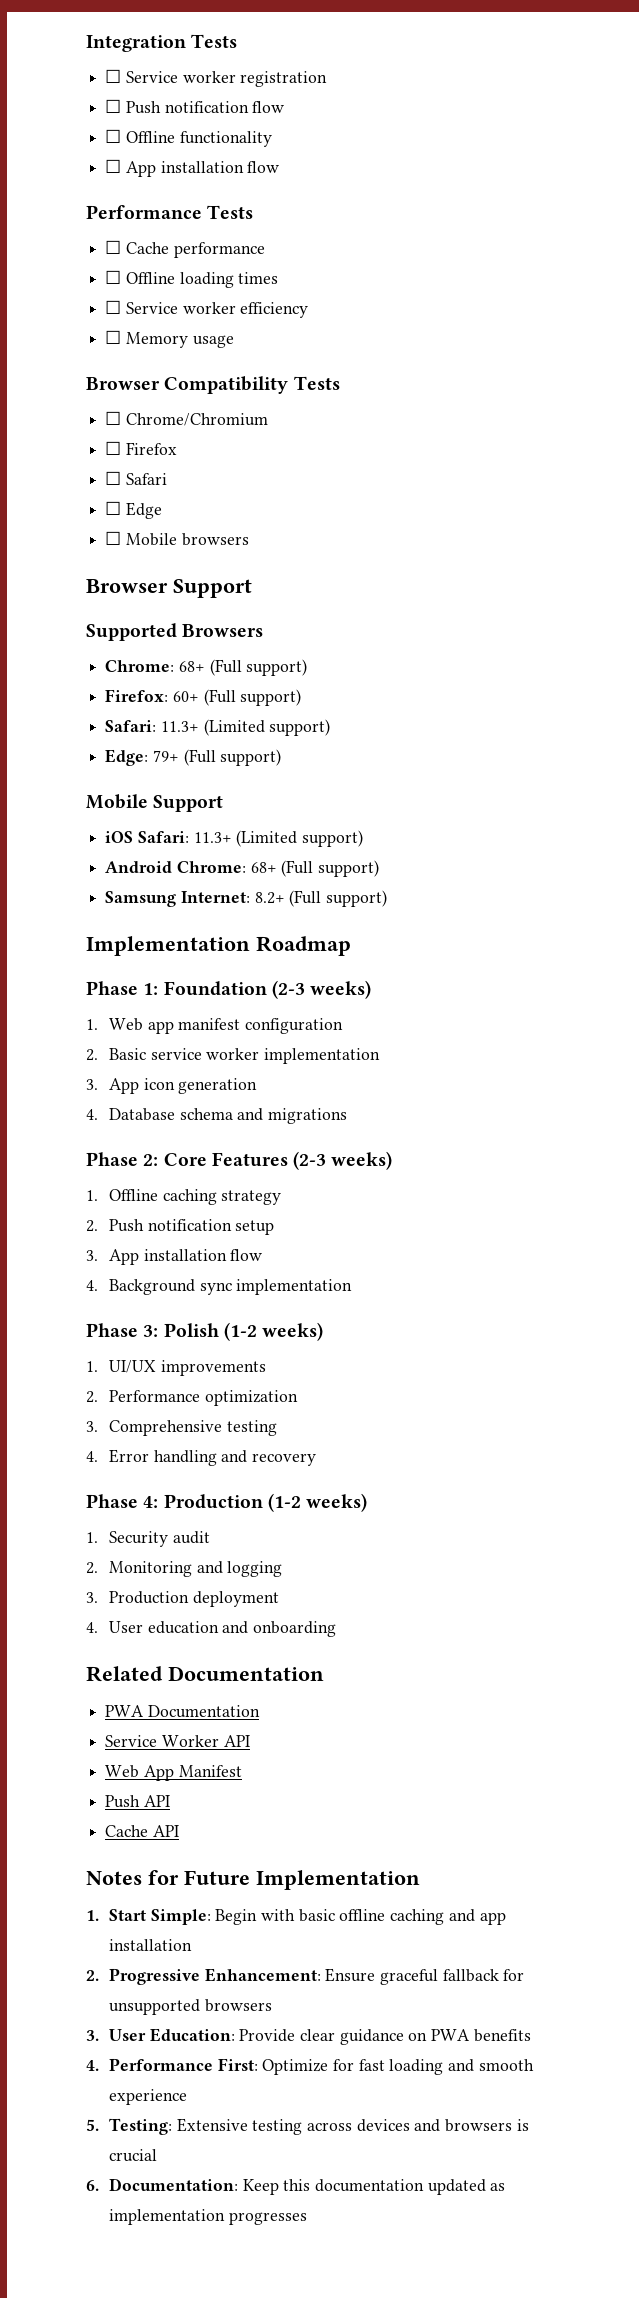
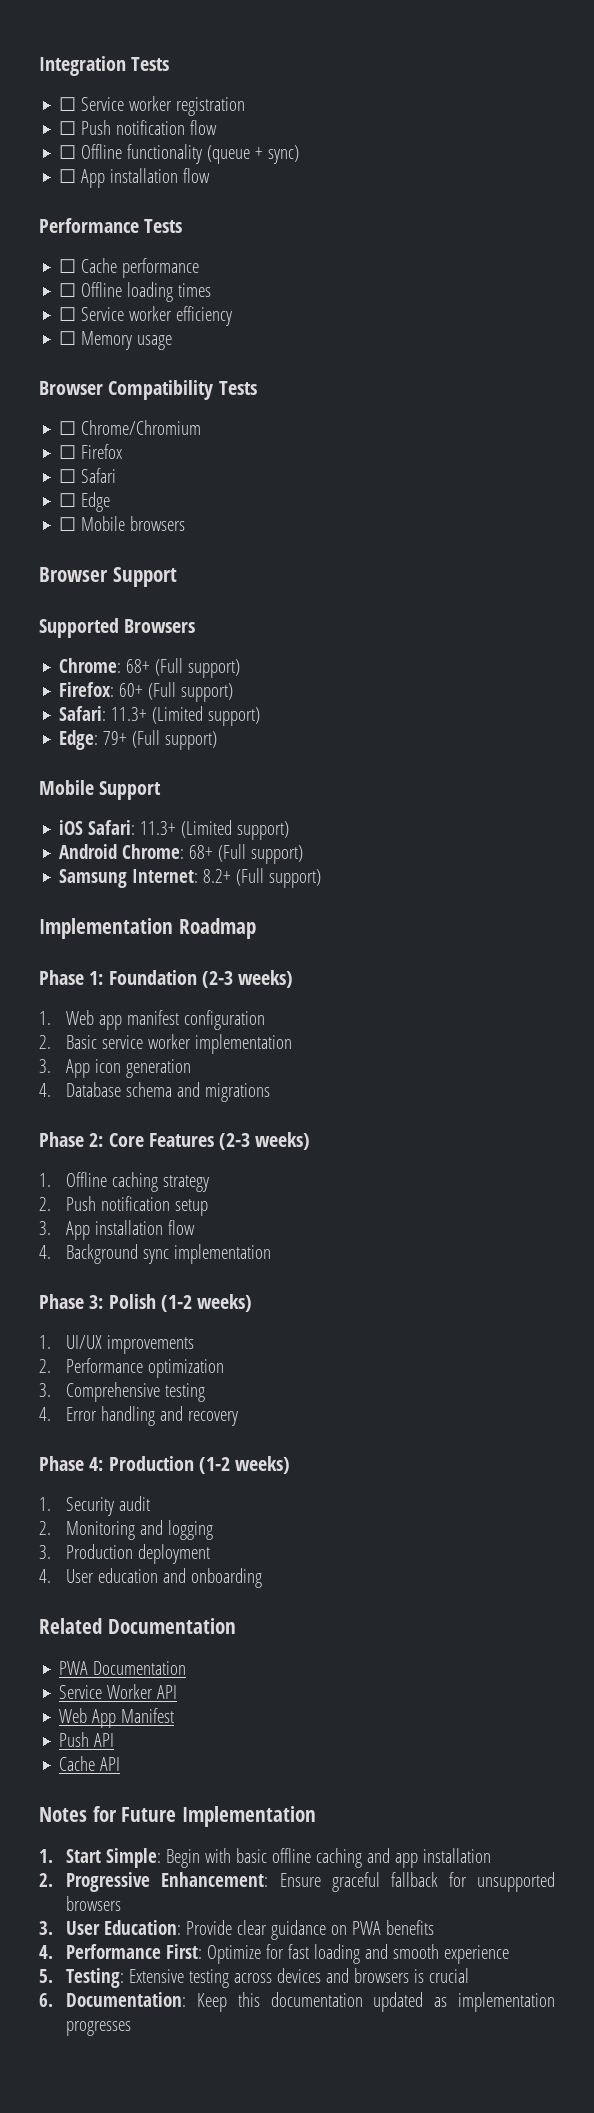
- ☐ Offline functionality
+ ☐ Offline functionality (queue + sync)

